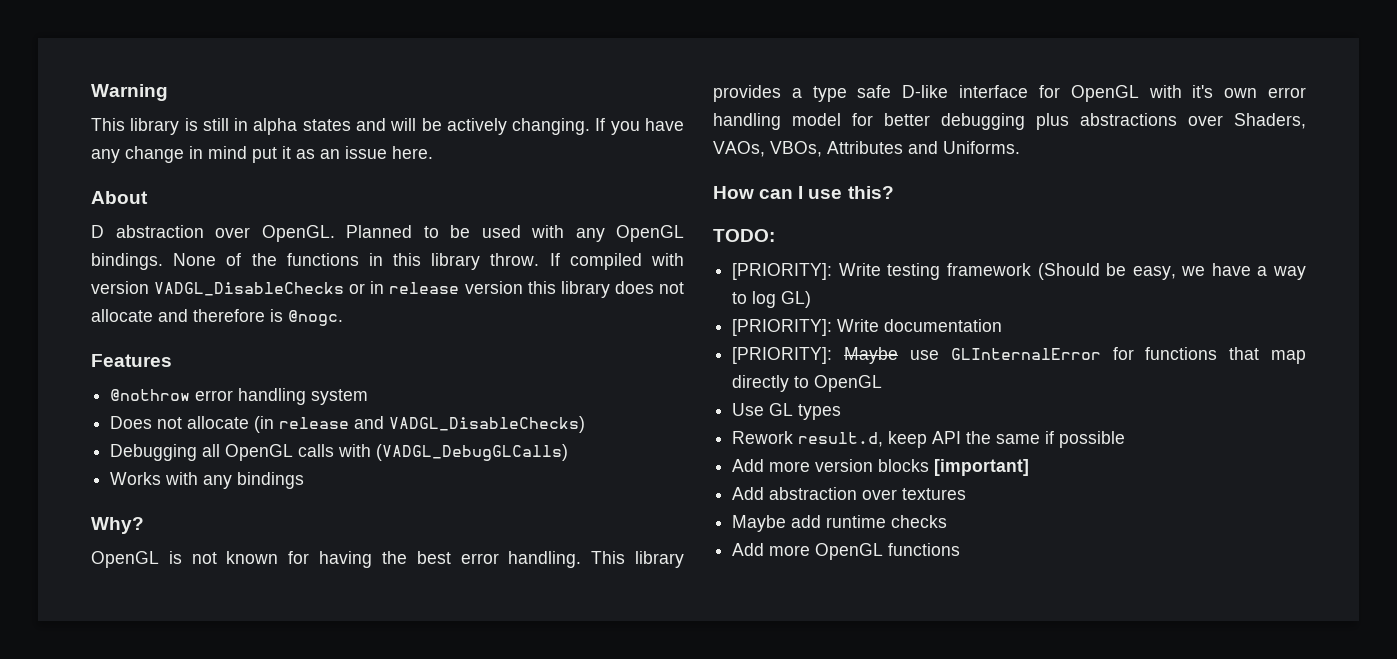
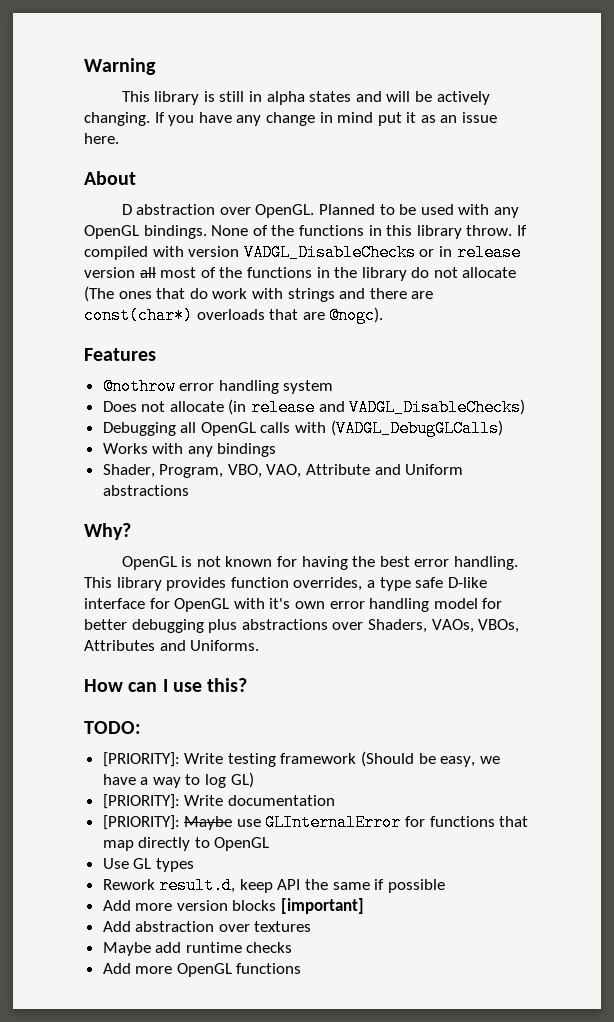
- If compiled with version VADGL_DisableChecks or in release version this library does not allocate and therefore is @nogc.
+ If compiled with version VADGL_DisableChecks or in release version all most of the functions in the library do not allocate (The ones that do work with strings and there are const(char*) overloads that are @nogc).
+ Shader, Program, VBO, VAO, Attribute and Uniform abstractions
- This library provides a type safe D-like interface for OpenGL with it's own error handling model for better debugging plus abstractions over Shaders, VAOs, VBOs, Attributes and Uniforms.
+ This library provides function overrides, a type safe D-like interface for OpenGL with it's own error handling model for better debugging plus abstractions over Shaders, VAOs, VBOs, Attributes and Uniforms.

